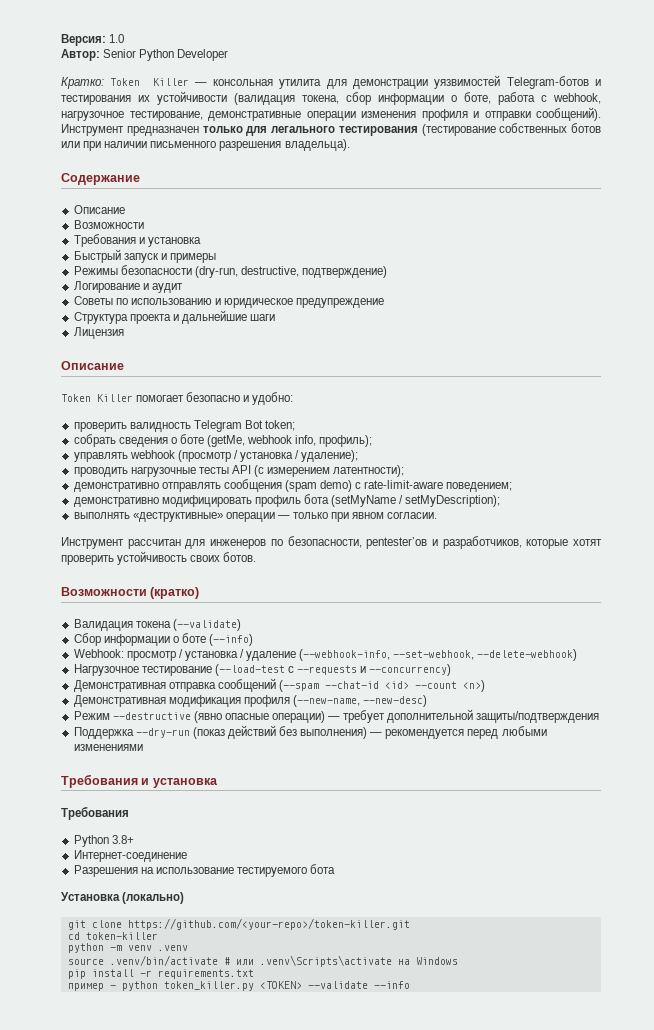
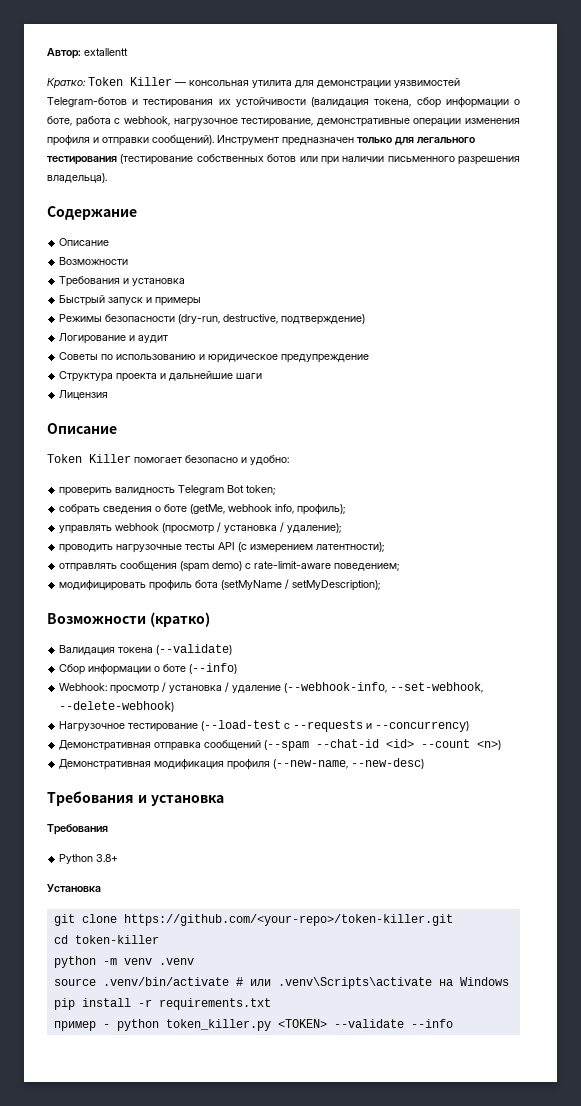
- Версия: 1.0
- Автор: Senior Python Developer
+ Автор: extallentt
- демонстративно отправлять сообщения (spam demo) с rate-limit-aware поведением;
+ отправлять сообщения (spam demo) с rate-limit-aware поведением;
- демонстративно модифицировать профиль бота (setMyName / setMyDescription);
+ модифицировать профиль бота (setMyName / setMyDescription);
- выполнять «деструктивные» операции — только при явном согласии.
- Инструмент рассчитан для инженеров по безопасности, pentester’ов и разработчиков, которые хотят проверить устойчивость своих ботов.
- Режим --destructive (явно опасные операции) — требует дополнительной защиты/подтверждения
- Поддержка --dry-run (показ действий без выполнения) — рекомендуется перед любыми изменениями
- Интернет-соединение
- Разрешения на использование тестируемого бота
- Установка (локально)
+ Установка

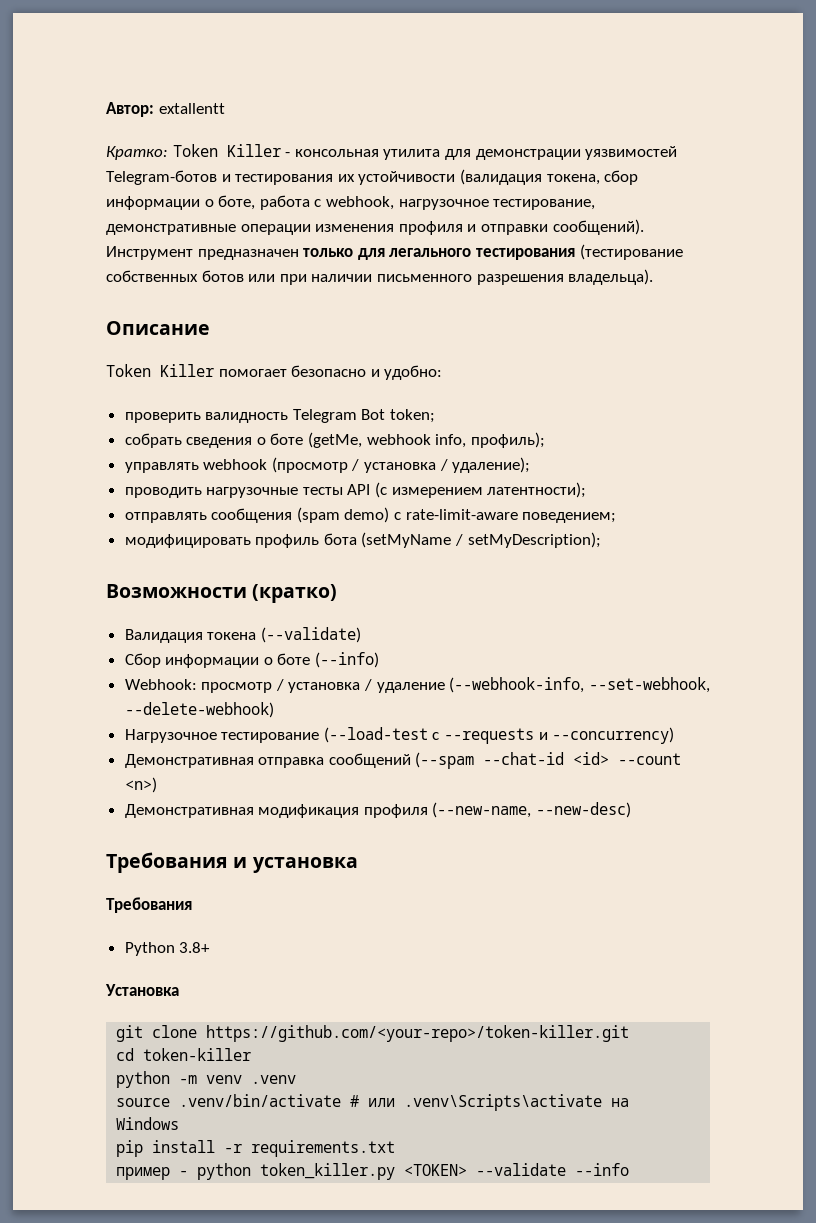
- Кратко: Token Killer — консольная утилита для демонстрации уязвимостей Telegram-ботов и тестирования их устойчивости (валидация токена, сбор информации о боте, работа с webhook, нагрузочное тестирование, демонстративные операции изменения профиля и отправки сообщений).
+ Кратко: Token Killer - консольная утилита для демонстрации уязвимостей Telegram-ботов и тестирования их устойчивости (валидация токена, сбор информации о боте, работа с webhook, нагрузочное тестирование, демонстративные операции изменения профиля и отправки сообщений).
- Содержание
- Описание
- Возможности
- Требования и установка
- Быстрый запуск и примеры
- Режимы безопасности (dry-run, destructive, подтверждение)
- Логирование и аудит
- Советы по использованию и юридическое предупреждение
- Структура проекта и дальнейшие шаги
- Лицензия

